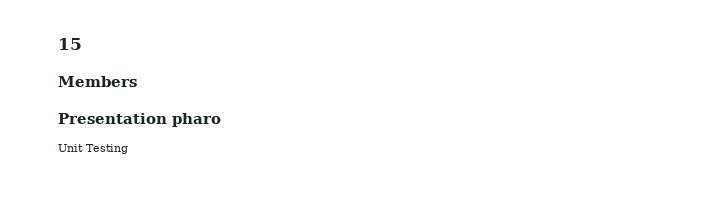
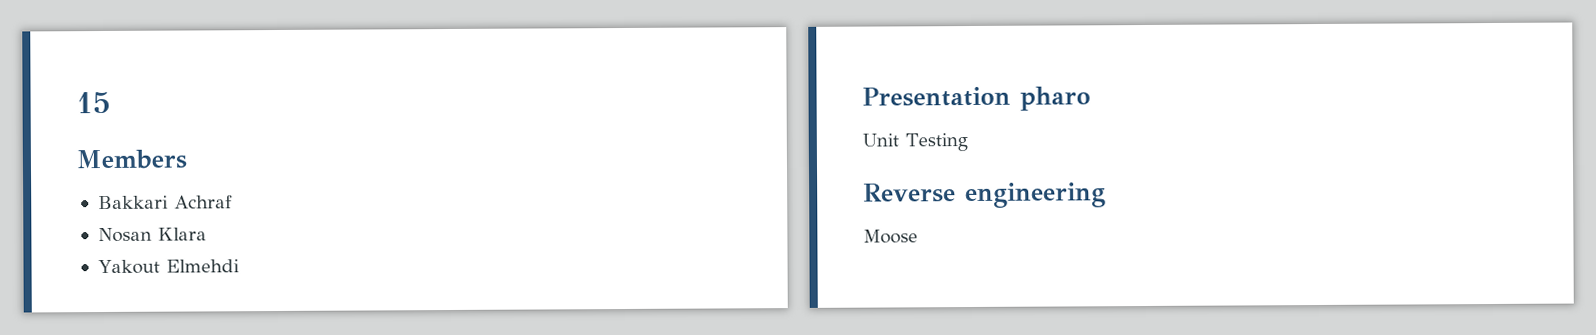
+ Bakkari Achraf
+ Nosan Klara
+ Yakout Elmehdi
+ Reverse engineering
+ Moose

